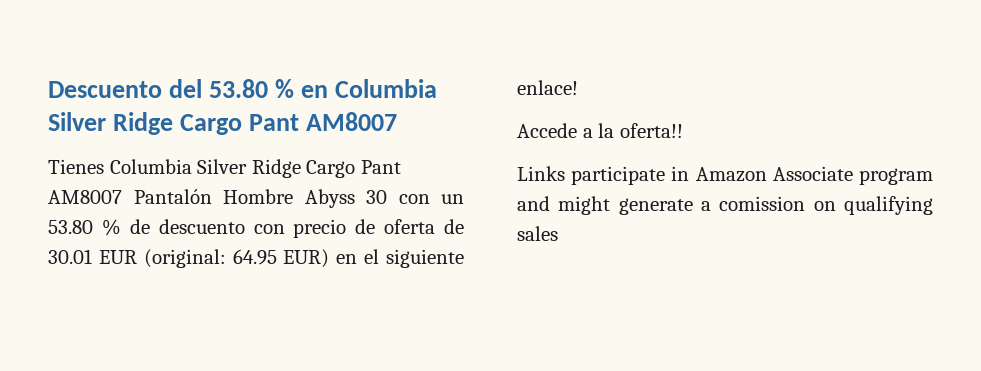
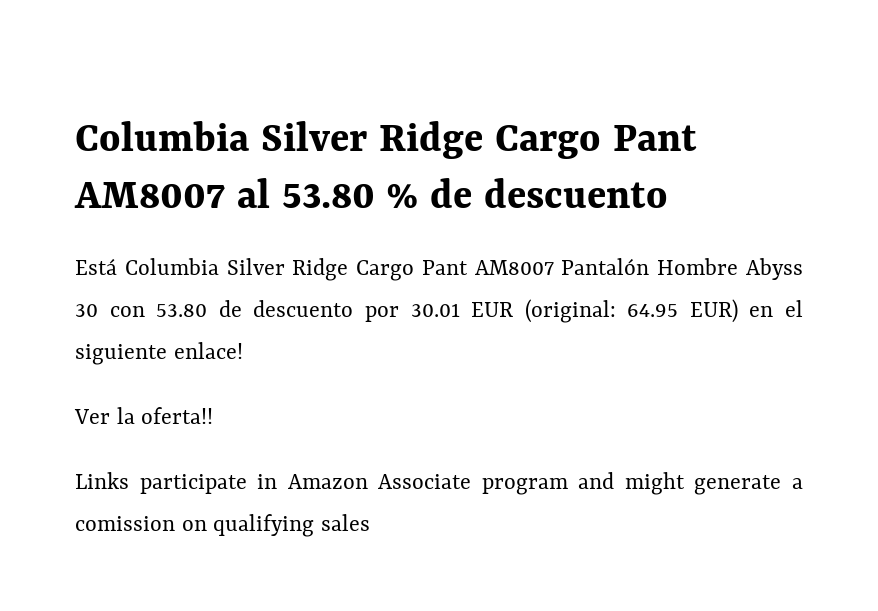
- Descuento del 53.80 % en Columbia Silver Ridge Cargo Pant AM8007
- Tienes Columbia Silver Ridge Cargo Pant AM8007 Pantalón Hombre Abyss 30 con un 53.80 % de descuento con precio de oferta de 30.01 EUR (original: 64.95 EUR) en el siguiente enlace!
+ Columbia Silver Ridge Cargo Pant AM8007 al 53.80 % de descuento
+ Está Columbia Silver Ridge Cargo Pant AM8007 Pantalón Hombre Abyss 30 con 53.80 de descuento por 30.01 EUR (original: 64.95 EUR) en el siguiente enlace!
- Accede a la oferta!!
+ Ver la oferta!!

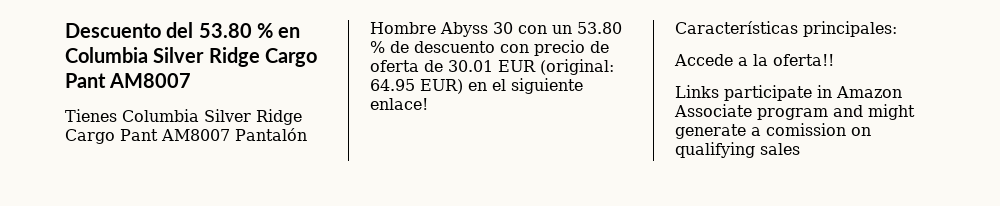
- Columbia Silver Ridge Cargo Pant AM8007 al 53.80 % de descuento
- Está Columbia Silver Ridge Cargo Pant AM8007 Pantalón Hombre Abyss 30 con 53.80 de descuento por 30.01 EUR (original: 64.95 EUR) en el siguiente enlace!
+ Descuento del 53.80 % en Columbia Silver Ridge Cargo Pant AM8007
+ Tienes Columbia Silver Ridge Cargo Pant AM8007 Pantalón Hombre Abyss 30 con un 53.80 % de descuento con precio de oferta de 30.01 EUR (original: 64.95 EUR) en el siguiente enlace!
- Ver la oferta!!
+ Características principales:
+ Accede a la oferta!!

